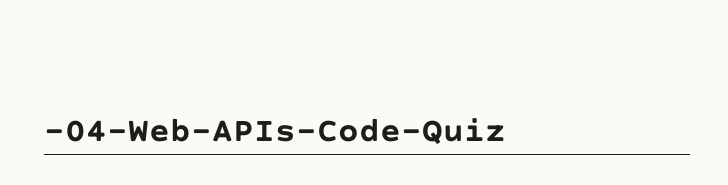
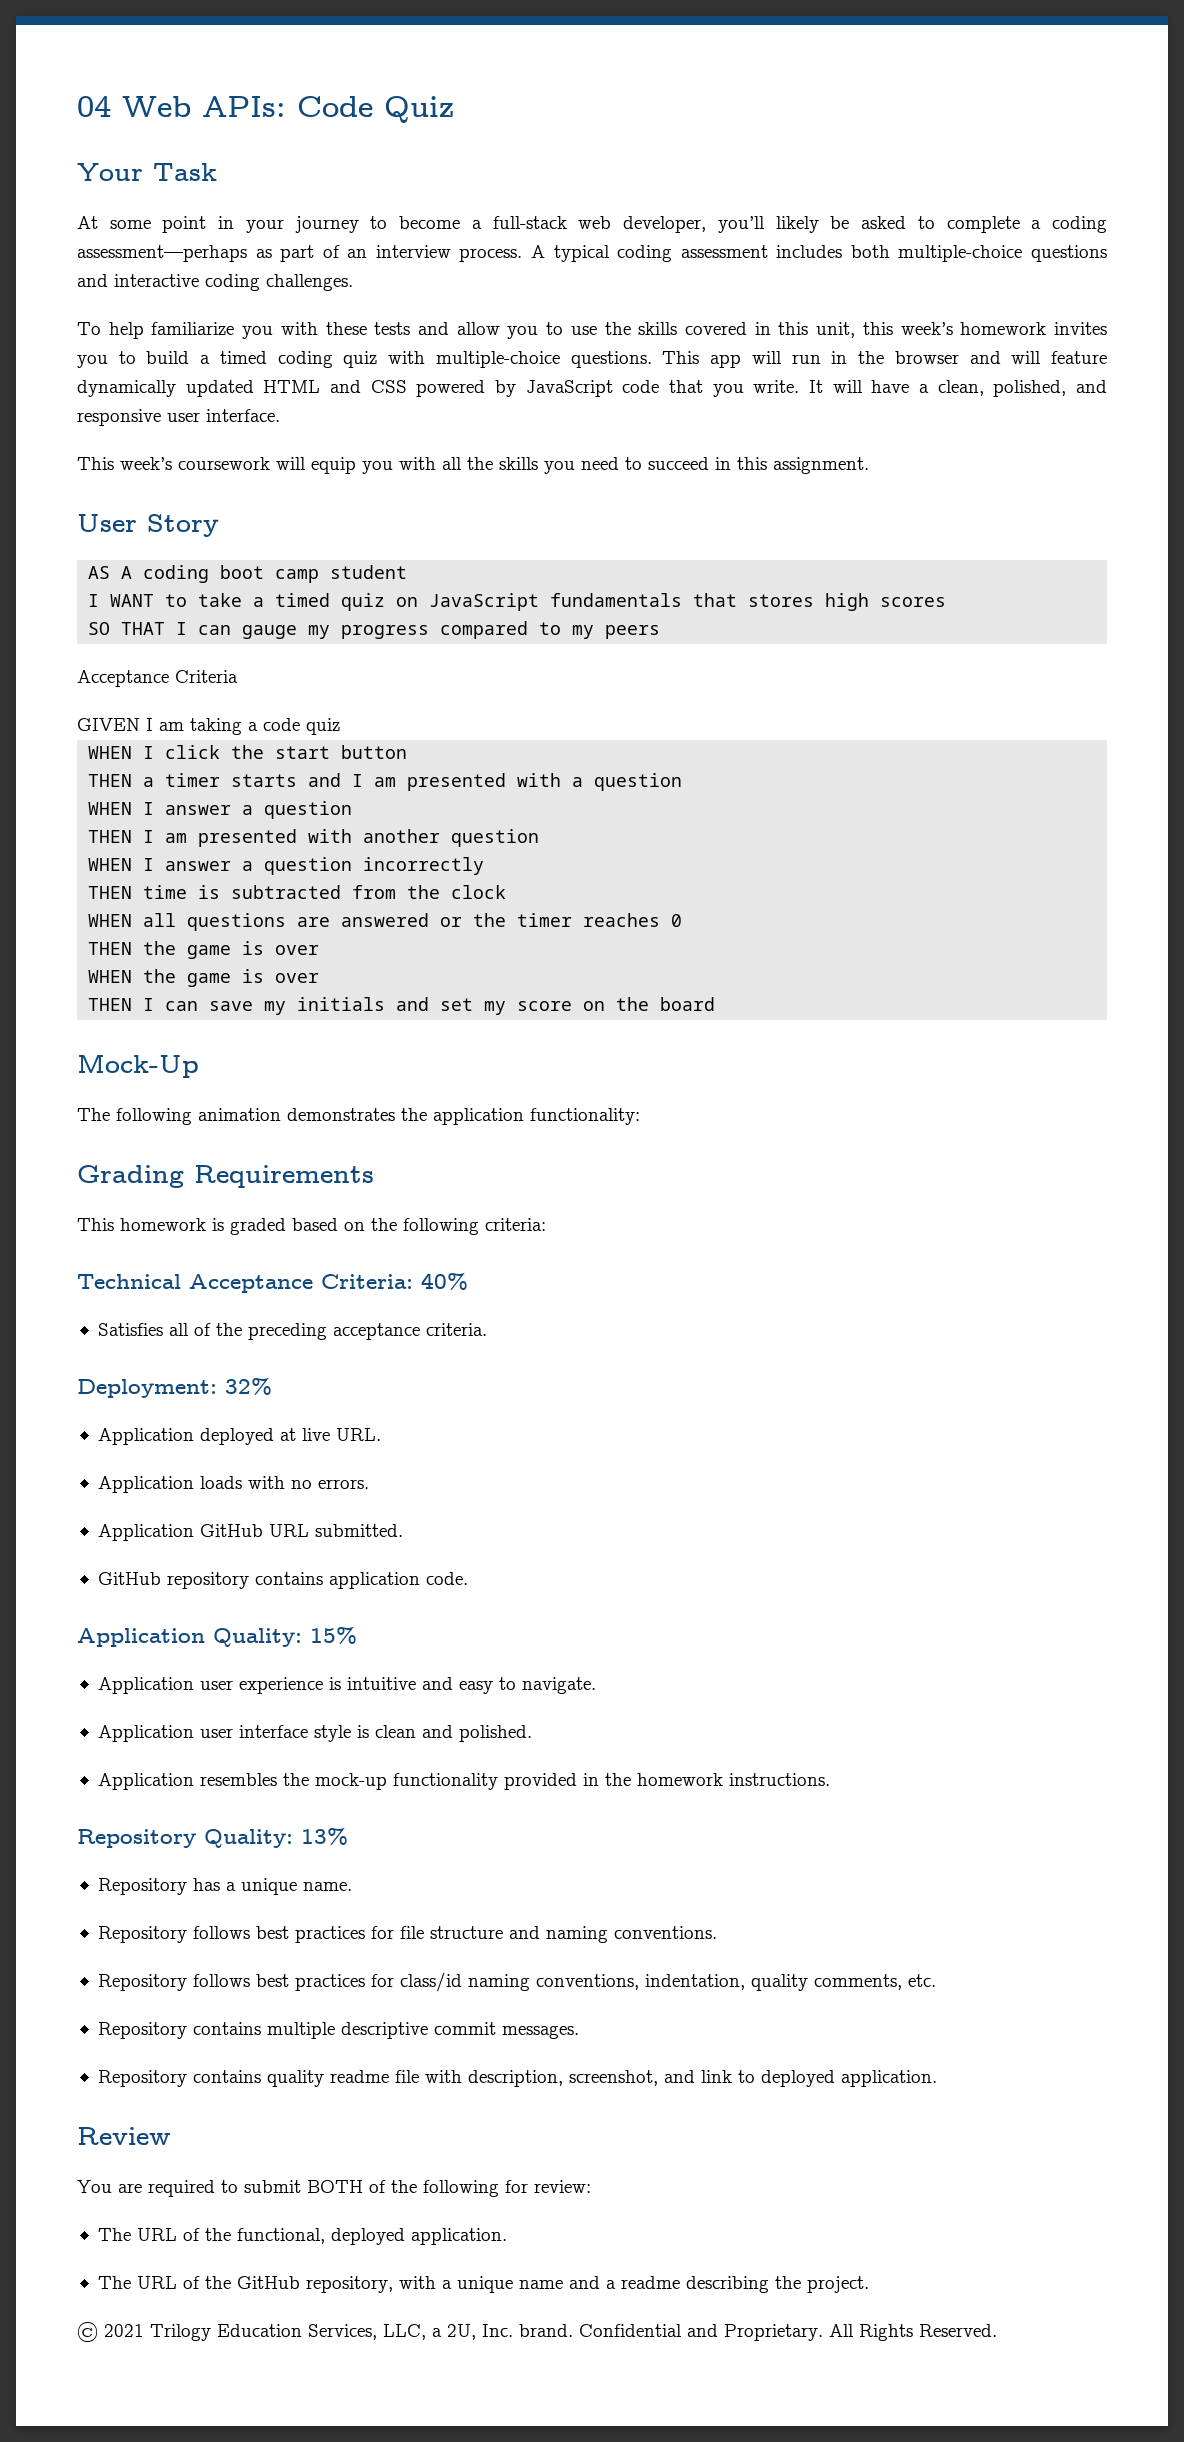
- -04-Web-APIs-Code-Quiz
+ 04 Web APIs: Code Quiz
+ Your Task
+ At some point in your journey to become a full-stack web developer, you’ll likely be asked to complete a coding assessment—perhaps as part of an interview process. A typical coding assessment includes both multiple-choice questions and interactive coding challenges.
+ To help familiarize you with these tests and allow you to use the skills covered in this unit, this week’s homework invites you to build a timed coding quiz with multiple-choice questions. This app will run in the browser and will feature dynamically updated HTML and CSS powered by JavaScript code that you write. It will have a clean, polished, and responsive user interface.
+ This week’s coursework will equip you with all the skills you need to succeed in this assignment.
+ User Story
+ AS A coding boot camp student
+ I WANT to take a timed quiz on JavaScript fundamentals that stores high scores
+ SO THAT I can gauge my progress compared to my peers
+ Acceptance Criteria
+ GIVEN I am taking a code quiz
+ WHEN I click the start button
+ THEN a timer starts and I am presented with a question
+ WHEN I answer a question
+ THEN I am presented with another question
+ WHEN I answer a question incorrectly
+ THEN time is subtracted from the clock
+ WHEN all questions are answered or the timer reaches 0
+ THEN the game is over
+ WHEN the game is over
+ THEN I can save my initials and set my score on the board
+ Mock-Up
+ The following animation demonstrates the application functionality:
+ Grading Requirements
+ This homework is graded based on the following criteria:
+ Technical Acceptance Criteria: 40%
+ Satisfies all of the preceding acceptance criteria.
+ Deployment: 32%
+ Application deployed at live URL.
+ Application loads with no errors.
+ Application GitHub URL submitted.
+ GitHub repository contains application code.
+ Application Quality: 15%
+ Application user experience is intuitive and easy to navigate.
+ Application user interface style is clean and polished.
+ Application resembles the mock-up functionality provided in the homework instructions.
+ Repository Quality: 13%
+ Repository has a unique name.
+ Repository follows best practices for file structure and naming conventions.
+ Repository follows best practices for class/id naming conventions, indentation, quality comments, etc.
+ Repository contains multiple descriptive commit messages.
+ Repository contains quality readme file with description, screenshot, and link to deployed application.
+ Review
+ You are required to submit BOTH of the following for review:
+ The URL of the functional, deployed application.
+ The URL of the GitHub repository, with a unique name and a readme describing the project.
+ © 2021 Trilogy Education Services, LLC, a 2U, Inc. brand. Confidential and Proprietary. All Rights Reserved.

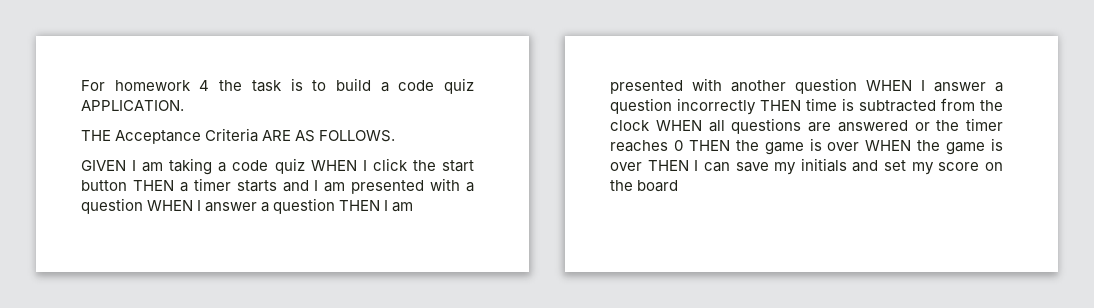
- 04 Web APIs: Code Quiz
- Your Task
- At some point in your journey to become a full-stack web developer, you’ll likely be asked to complete a coding assessment—perhaps as part of an interview process. A typical coding assessment includes both multiple-choice questions and interactive coding challenges.
- To help familiarize you with these tests and allow you to use the skills covered in this unit, this week’s homework invites you to build a timed coding quiz with multiple-choice questions. This app will run in the browser and will feature dynamically updated HTML and CSS powered by JavaScript code that you write. It will have a clean, polished, and responsive user interface.
- This week’s coursework will equip you with all the skills you need to succeed in this assignment.
- User Story
- AS A coding boot camp student
- I WANT to take a timed quiz on JavaScript fundamentals that stores high scores
- SO THAT I can gauge my progress compared to my peers
- Acceptance Criteria
+ For homework 4 the task is to build a code quiz APPLICATION.
+ THE Acceptance Criteria ARE AS FOLLOWS.
- GIVEN I am taking a code quiz
- WHEN I click the start button
- THEN a timer starts and I am presented with a question
- WHEN I answer a question
- THEN I am presented with another question
- WHEN I answer a question incorrectly
- THEN time is subtracted from the clock
- WHEN all questions are answered or the timer reaches 0
- THEN the game is over
- WHEN the game is over
- THEN I can save my initials and set my score on the board
+ GIVEN I am taking a code quiz WHEN I click the start button THEN a timer starts and I am presented with a question WHEN I answer a question THEN I am presented with another question WHEN I answer a question incorrectly THEN time is subtracted from the clock WHEN all questions are answered or the timer reaches 0 THEN the game is over WHEN the game is over THEN I can save my initials and set my score on the board
- Mock-Up
- The following animation demonstrates the application functionality:
- Grading Requirements
- This homework is graded based on the following criteria:
- Technical Acceptance Criteria: 40%
- Satisfies all of the preceding acceptance criteria.
- Deployment: 32%
- Application deployed at live URL.
- Application loads with no errors.
- Application GitHub URL submitted.
- GitHub repository contains application code.
- Application Quality: 15%
- Application user experience is intuitive and easy to navigate.
- Application user interface style is clean and polished.
- Application resembles the mock-up functionality provided in the homework instructions.
- Repository Quality: 13%
- Repository has a unique name.
- Repository follows best practices for file structure and naming conventions.
- Repository follows best practices for class/id naming conventions, indentation, quality comments, etc.
- Repository contains multiple descriptive commit messages.
- Repository contains quality readme file with description, screenshot, and link to deployed application.
- Review
- You are required to submit BOTH of the following for review:
- The URL of the functional, deployed application.
- The URL of the GitHub repository, with a unique name and a readme describing the project.
- © 2021 Trilogy Education Services, LLC, a 2U, Inc. brand. Confidential and Proprietary. All Rights Reserved.

